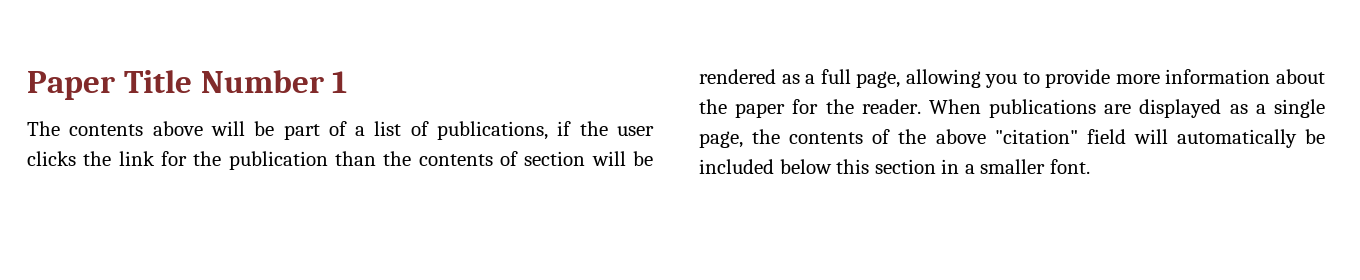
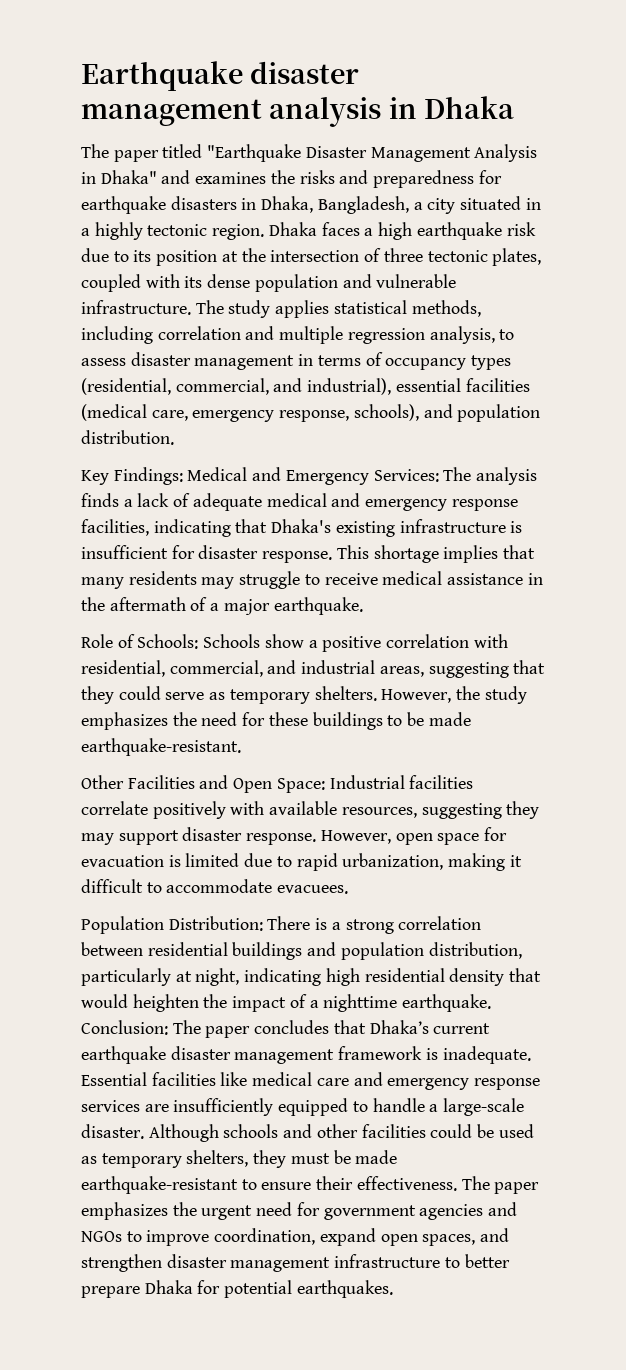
- Paper Title Number 1
- The contents above will be part of a list of publications, if the user clicks the link for the publication than the contents of section will be rendered as a full page, allowing you to provide more information about the paper for the reader. When publications are displayed as a single page, the contents of the above "citation" field will automatically be included below this section in a smaller font.
+ Earthquake disaster management analysis in Dhaka
+ The paper titled "Earthquake Disaster Management Analysis in Dhaka" and examines the risks and preparedness for earthquake disasters in Dhaka, Bangladesh, a city situated in a highly tectonic region. Dhaka faces a high earthquake risk due to its position at the intersection of three tectonic plates, coupled with its dense population and vulnerable infrastructure. The study applies statistical methods, including correlation and multiple regression analysis, to assess disaster management in terms of occupancy types (residential, commercial, and industrial), essential facilities (medical care, emergency response, schools), and population distribution.
+ Key Findings: Medical and Emergency Services: The analysis finds a lack of adequate medical and emergency response facilities, indicating that Dhaka's existing infrastructure is insufficient for disaster response. This shortage implies that many residents may struggle to receive medical assistance in the aftermath of a major earthquake.
+ Role of Schools: Schools show a positive correlation with residential, commercial, and industrial areas, suggesting that they could serve as temporary shelters. However, the study emphasizes the need for these buildings to be made earthquake-resistant.
+ Other Facilities and Open Space: Industrial facilities correlate positively with available resources, suggesting they may support disaster response. However, open space for evacuation is limited due to rapid urbanization, making it difficult to accommodate evacuees.
+ Population Distribution: There is a strong correlation between residential buildings and population distribution, particularly at night, indicating high residential density that would heighten the impact of a nighttime earthquake. Conclusion: The paper concludes that Dhaka’s current earthquake disaster management framework is inadequate. Essential facilities like medical care and emergency response services are insufficiently equipped to handle a large-scale disaster. Although schools and other facilities could be used as temporary shelters, they must be made earthquake-resistant to ensure their effectiveness. The paper emphasizes the urgent need for government agencies and NGOs to improve coordination, expand open spaces, and strengthen disaster management infrastructure to better prepare Dhaka for potential earthquakes.

